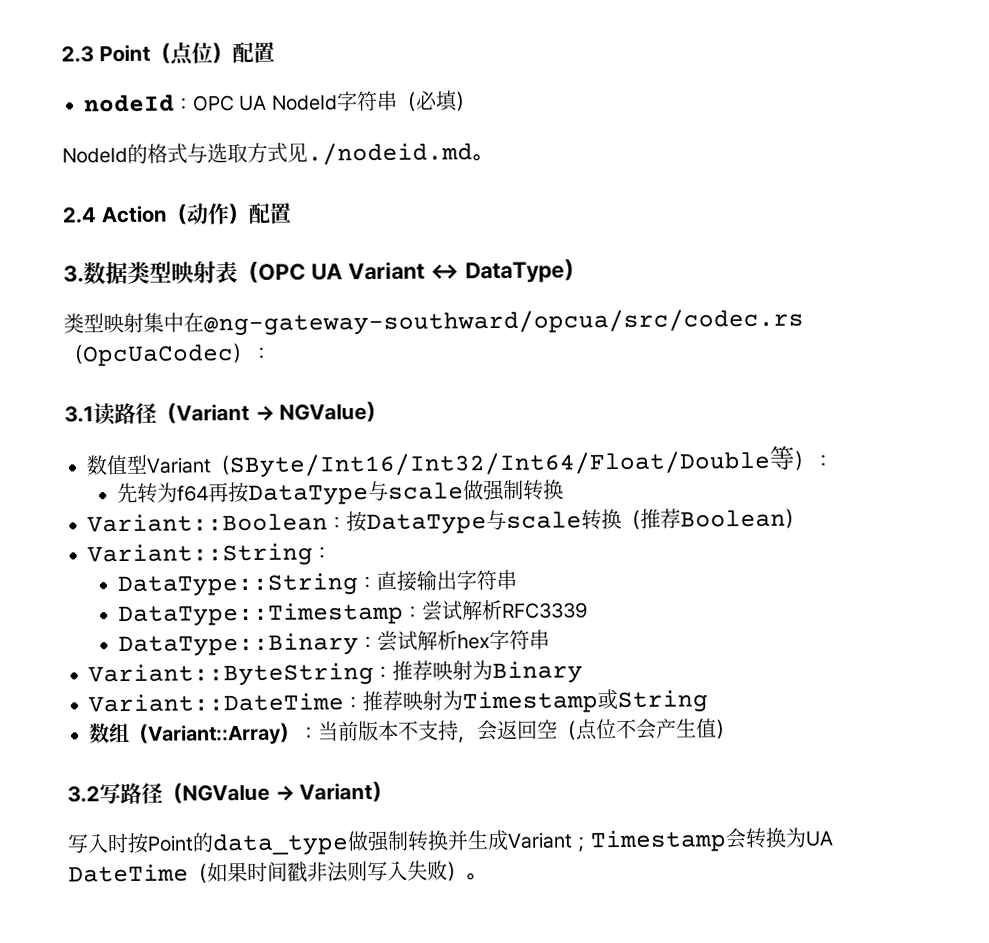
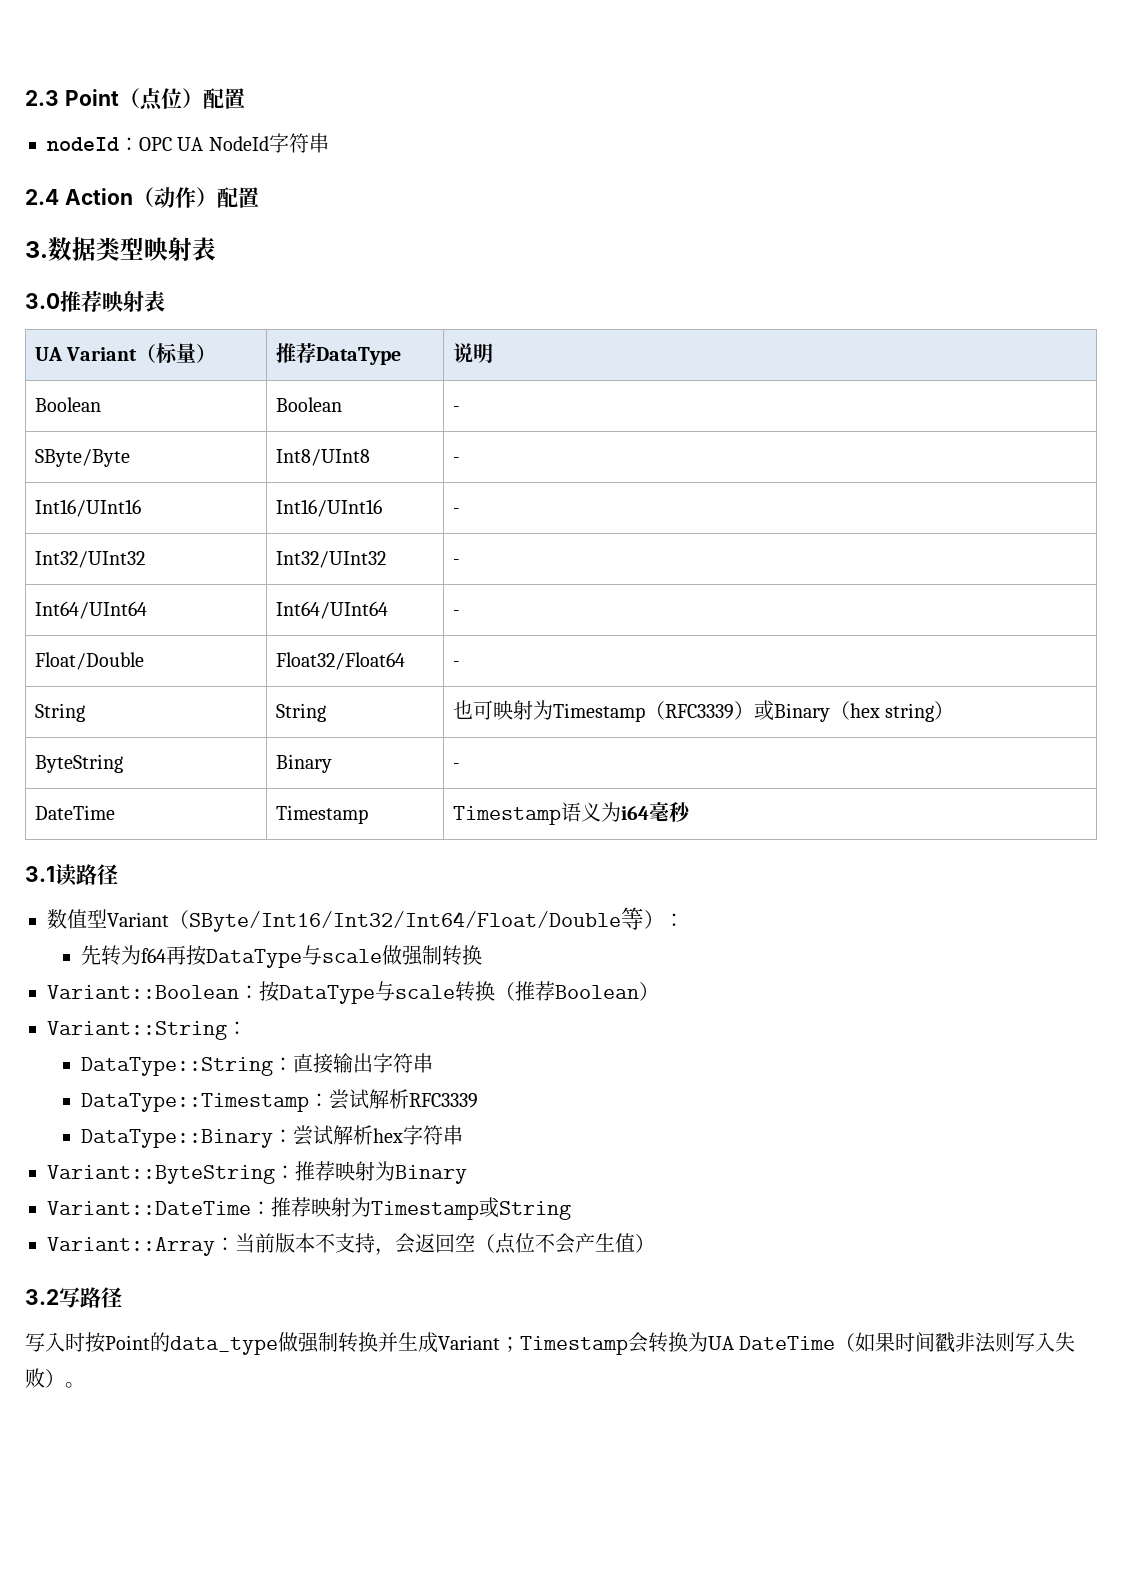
- nodeId：OPC UA NodeId字符串（必填）
- NodeId的格式与选取方式见./nodeid.md。
+ nodeId：OPC UA NodeId字符串
- 3.数据类型映射表（OPC UA Variant ↔ DataType）
- 类型映射集中在@ng-gateway-southward/opcua/src/codec.rs（OpcUaCodec）：
+ 3.数据类型映射表
+ 3.0推荐映射表
+ UA Variant（标量） | 推荐DataType | 说明
+ Boolean | Boolean | -
+ SByte/Byte | Int8/UInt8 | -
+ Int16/UInt16 | Int16/UInt16 | -
+ Int32/UInt32 | Int32/UInt32 | -
+ Int64/UInt64 | Int64/UInt64 | -
+ Float/Double | Float32/Float64 | -
+ String | String | 也可映射为Timestamp（RFC3339）或Binary（hex string）
+ ByteString | Binary | -
+ DateTime | Timestamp | Timestamp语义为i64毫秒
- 3.1读路径（Variant → NGValue）
+ 3.1读路径
- 数组（Variant::Array）：当前版本不支持，会返回空（点位不会产生值）
+ Variant::Array：当前版本不支持，会返回空（点位不会产生值）
- 3.2写路径（NGValue → Variant）
+ 3.2写路径

